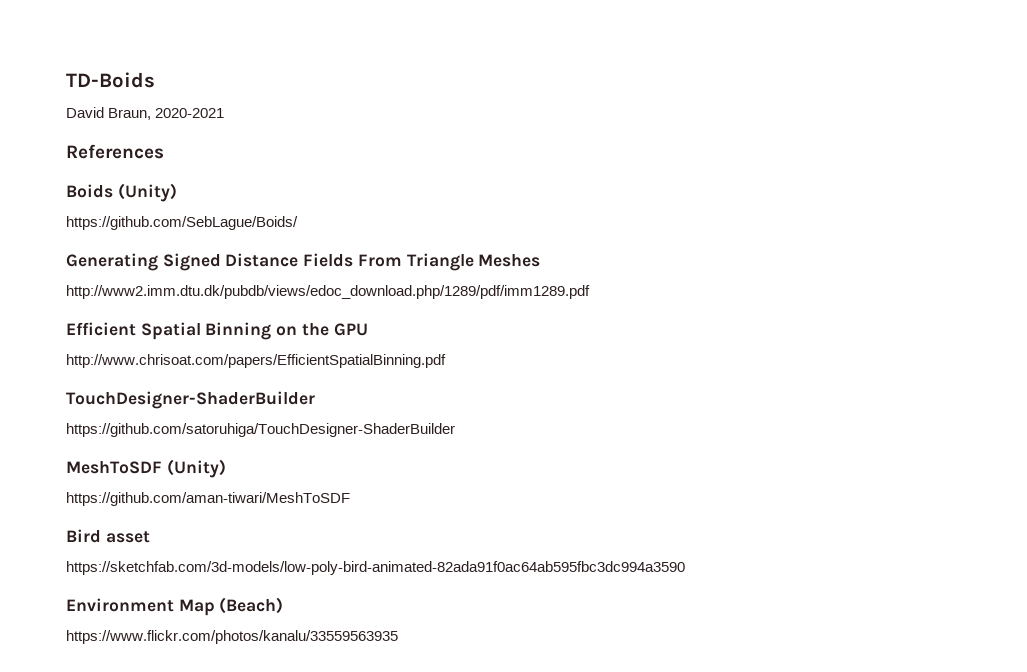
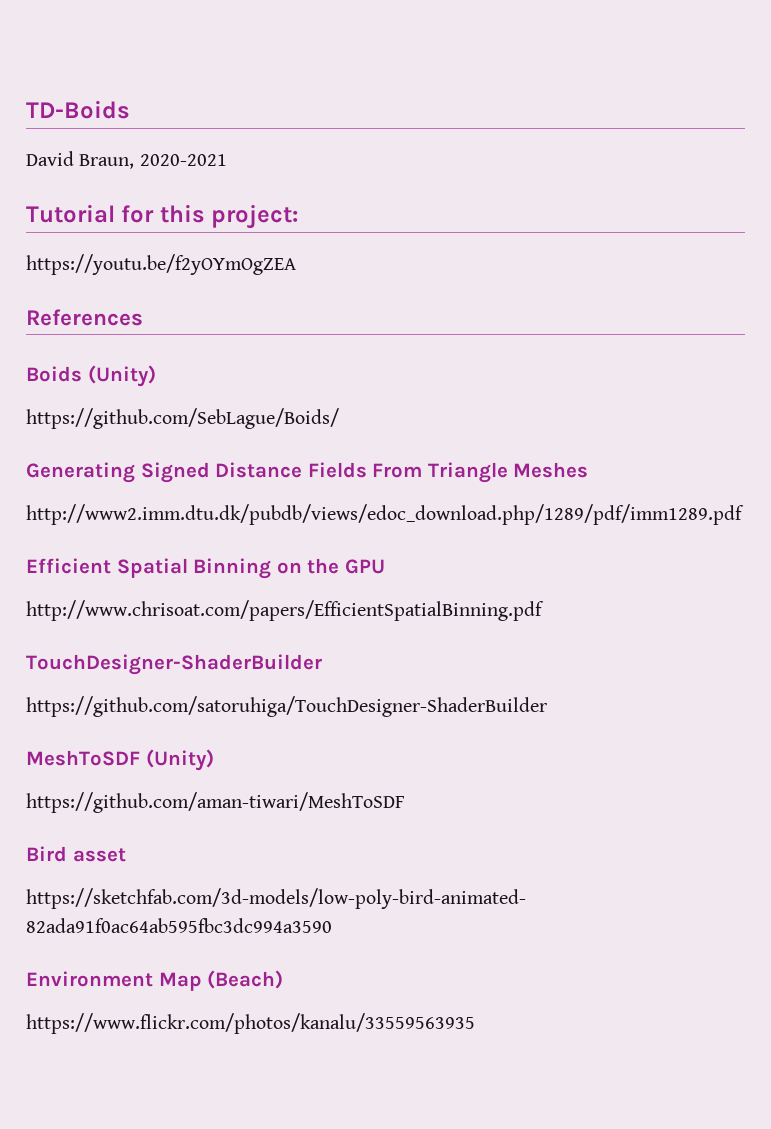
+ Tutorial for this project:
+ https://youtu.be/f2yOYmOgZEA

